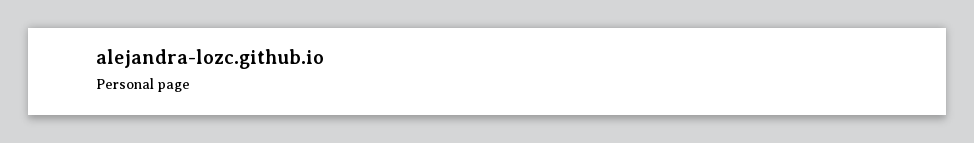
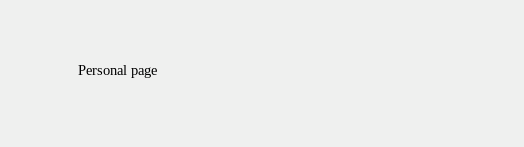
- alejandra-lozc.github.io

